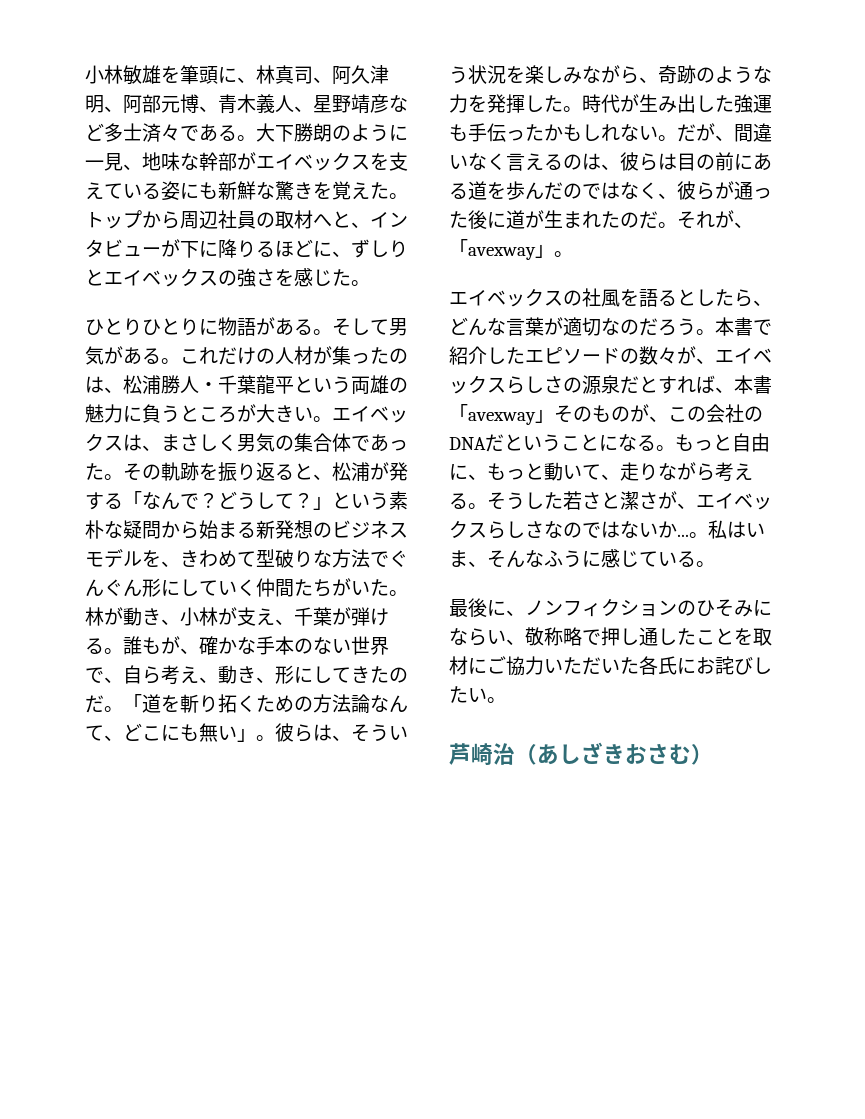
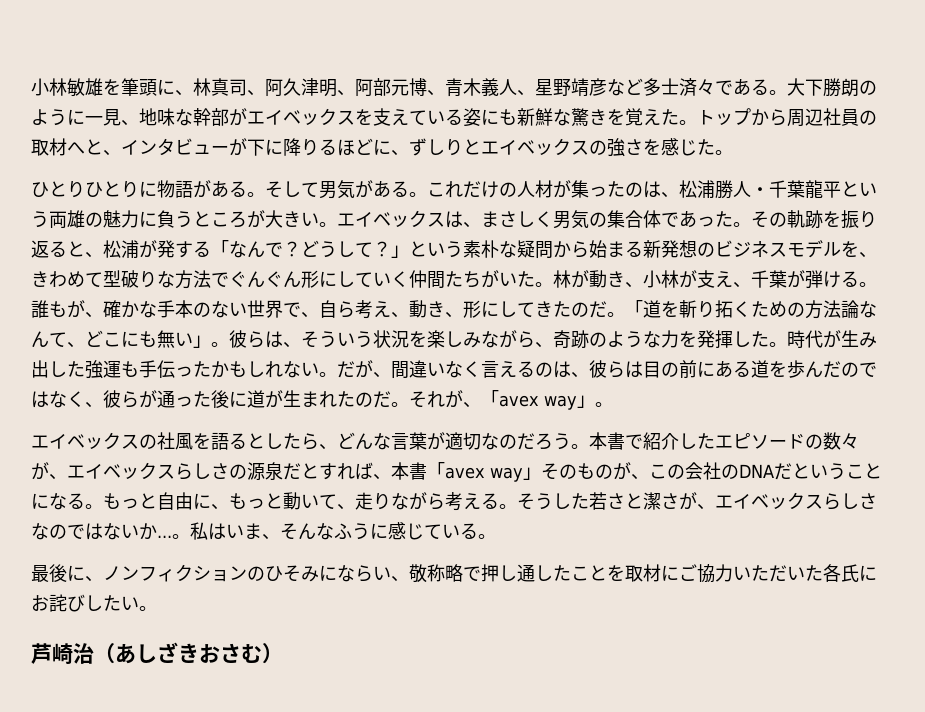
- それが、「avexway」。
+ それが、「avex way」。
- 本書で紹介したエピソードの数々が、エイベックスらしさの源泉だとすれば、本書「avexway」そのものが、この会社のDNAだということになる。
+ 本書で紹介したエピソードの数々が、エイベックスらしさの源泉だとすれば、本書「avex way」そのものが、この会社のDNAだということになる。

